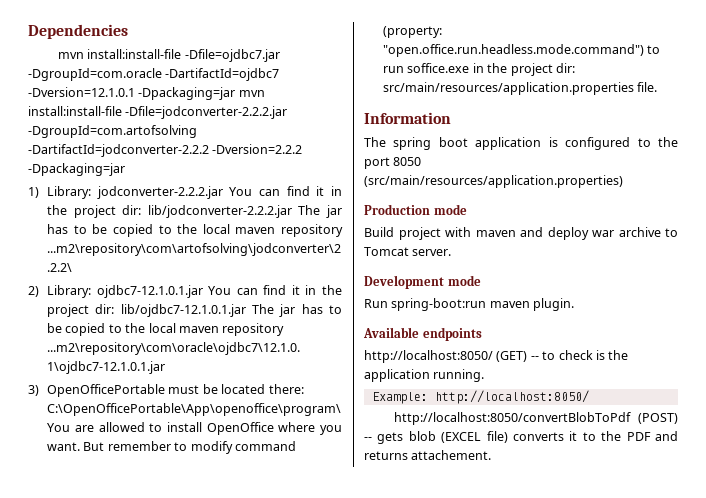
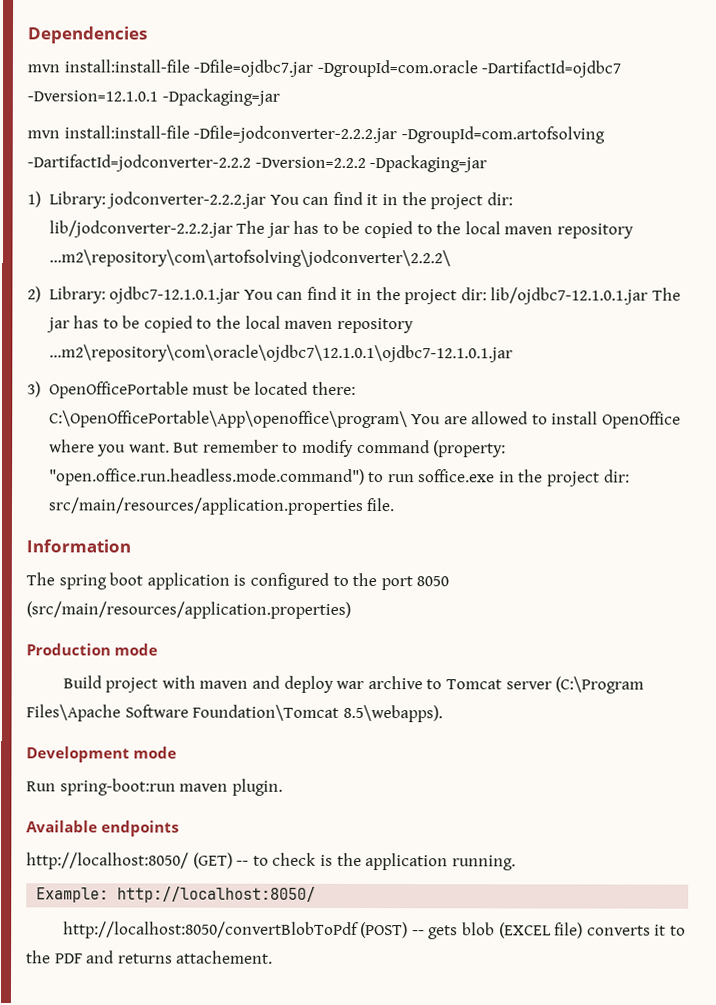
- mvn install:install-file -Dfile=ojdbc7.jar -DgroupId=com.oracle -DartifactId=ojdbc7 -Dversion=12.1.0.1 -Dpackaging=jar mvn install:install-file -Dfile=jodconverter-2.2.2.jar -DgroupId=com.artofsolving -DartifactId=jodconverter-2.2.2 -Dversion=2.2.2 -Dpackaging=jar
+ mvn install:install-file -Dfile=ojdbc7.jar -DgroupId=com.oracle -DartifactId=ojdbc7 -Dversion=12.1.0.1 -Dpackaging=jar
+ mvn install:install-file -Dfile=jodconverter-2.2.2.jar -DgroupId=com.artofsolving -DartifactId=jodconverter-2.2.2 -Dversion=2.2.2 -Dpackaging=jar
- Build project with maven and deploy war archive to Tomcat server.
+ Build project with maven and deploy war archive to Tomcat server (C:\Program Files\Apache Software Foundation\Tomcat 8.5\webapps).

